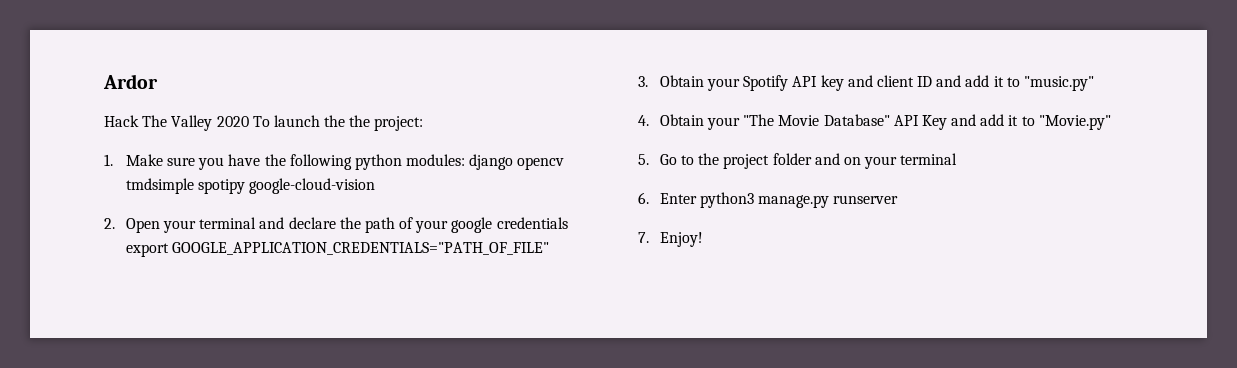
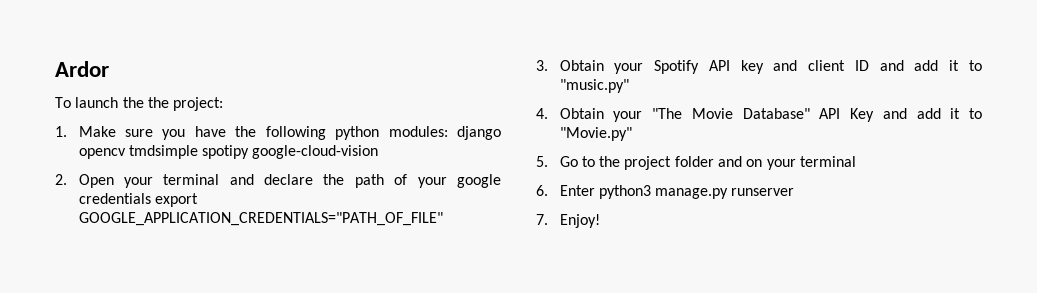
- Hack The Valley 2020 To launch the the project:
+ To launch the the project:

